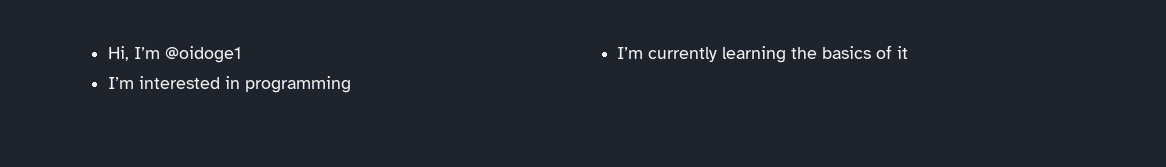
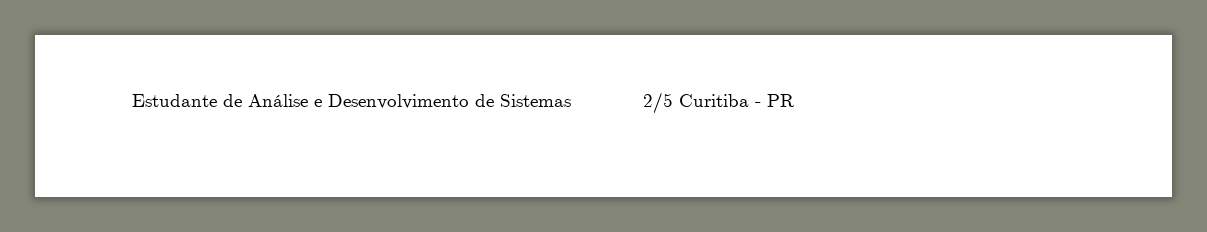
- Hi, I’m @oidoge1
- I’m interested in programming
- I’m currently learning the basics of it
+ Estudante de Análise e Desenvolvimento de Sistemas 2/5 Curitiba - PR

